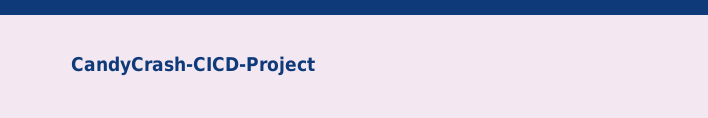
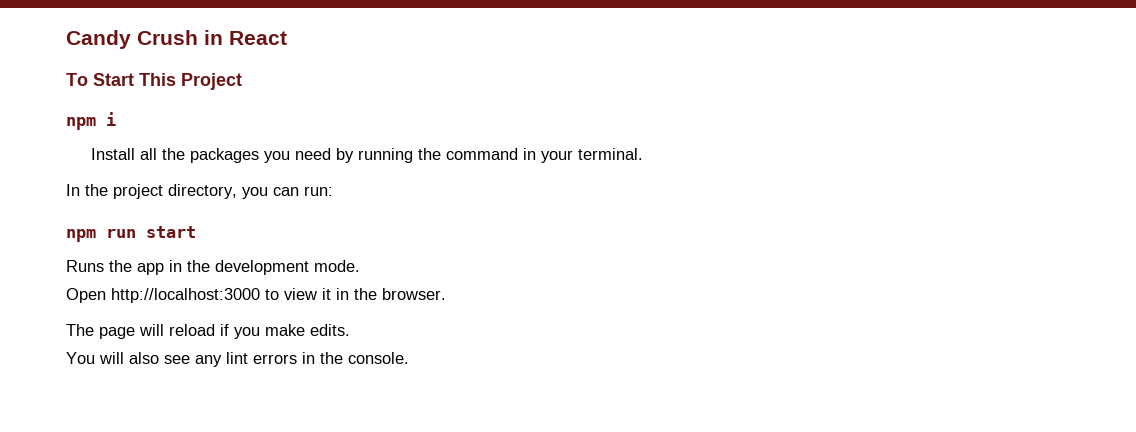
- CandyCrash-CICD-Project
+ Candy Crush in React
+ To Start This Project
+ npm i
+ Install all the packages you need by running the command in your terminal.
+ In the project directory, you can run:
+ npm run start
+ Runs the app in the development mode.
+ Open http://localhost:3000 to view it in the browser.
+ The page will reload if you make edits.
+ You will also see any lint errors in the console.

